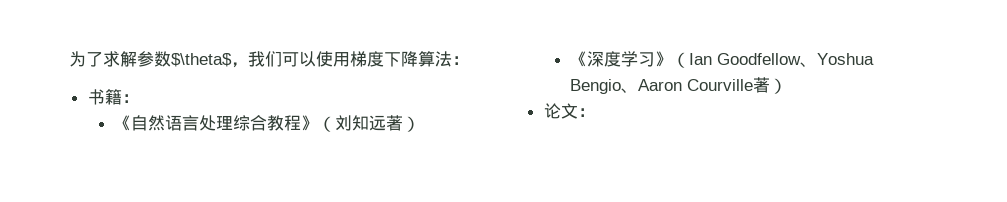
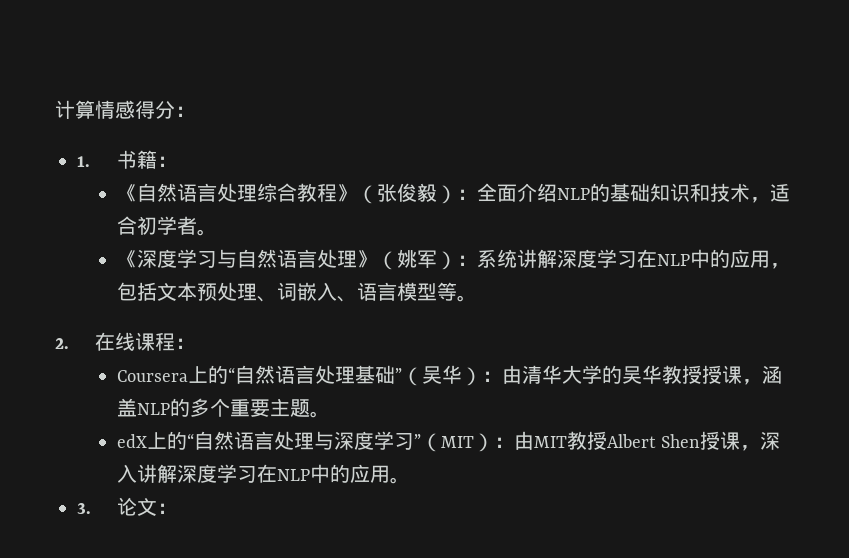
- 为了求解参数$\theta$，我们可以使用梯度下降算法：
- 书籍：
+ 计算情感得分：
+ 1.书籍：
- 《自然语言处理综合教程》（刘知远著）
- 《深度学习》（Ian Goodfellow、Yoshua Bengio、Aaron Courville著）
- 论文：
+ 《自然语言处理综合教程》（张俊毅）：全面介绍NLP的基础知识和技术，适合初学者。
+ 《深度学习与自然语言处理》（姚军）：系统讲解深度学习在NLP中的应用，包括文本预处理、词嵌入、语言模型等。
+ 2.在线课程：
+ Coursera上的“自然语言处理基础”（吴华）：由清华大学的吴华教授授课，涵盖NLP的多个重要主题。
+ edX上的“自然语言处理与深度学习”（MIT）：由MIT教授Albert Shen授课，深入讲解深度学习在NLP中的应用。
+ 3.论文：

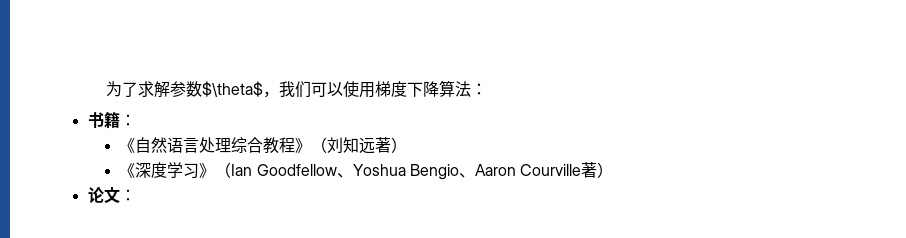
- 计算情感得分：
- 1.书籍：
+ 为了求解参数$\theta$，我们可以使用梯度下降算法：
+ 书籍：
- 《自然语言处理综合教程》（张俊毅）：全面介绍NLP的基础知识和技术，适合初学者。
- 《深度学习与自然语言处理》（姚军）：系统讲解深度学习在NLP中的应用，包括文本预处理、词嵌入、语言模型等。
- 2.在线课程：
- Coursera上的“自然语言处理基础”（吴华）：由清华大学的吴华教授授课，涵盖NLP的多个重要主题。
- edX上的“自然语言处理与深度学习”（MIT）：由MIT教授Albert Shen授课，深入讲解深度学习在NLP中的应用。
- 3.论文：
+ 《自然语言处理综合教程》（刘知远著）
+ 《深度学习》（Ian Goodfellow、Yoshua Bengio、Aaron Courville著）
+ 论文：

